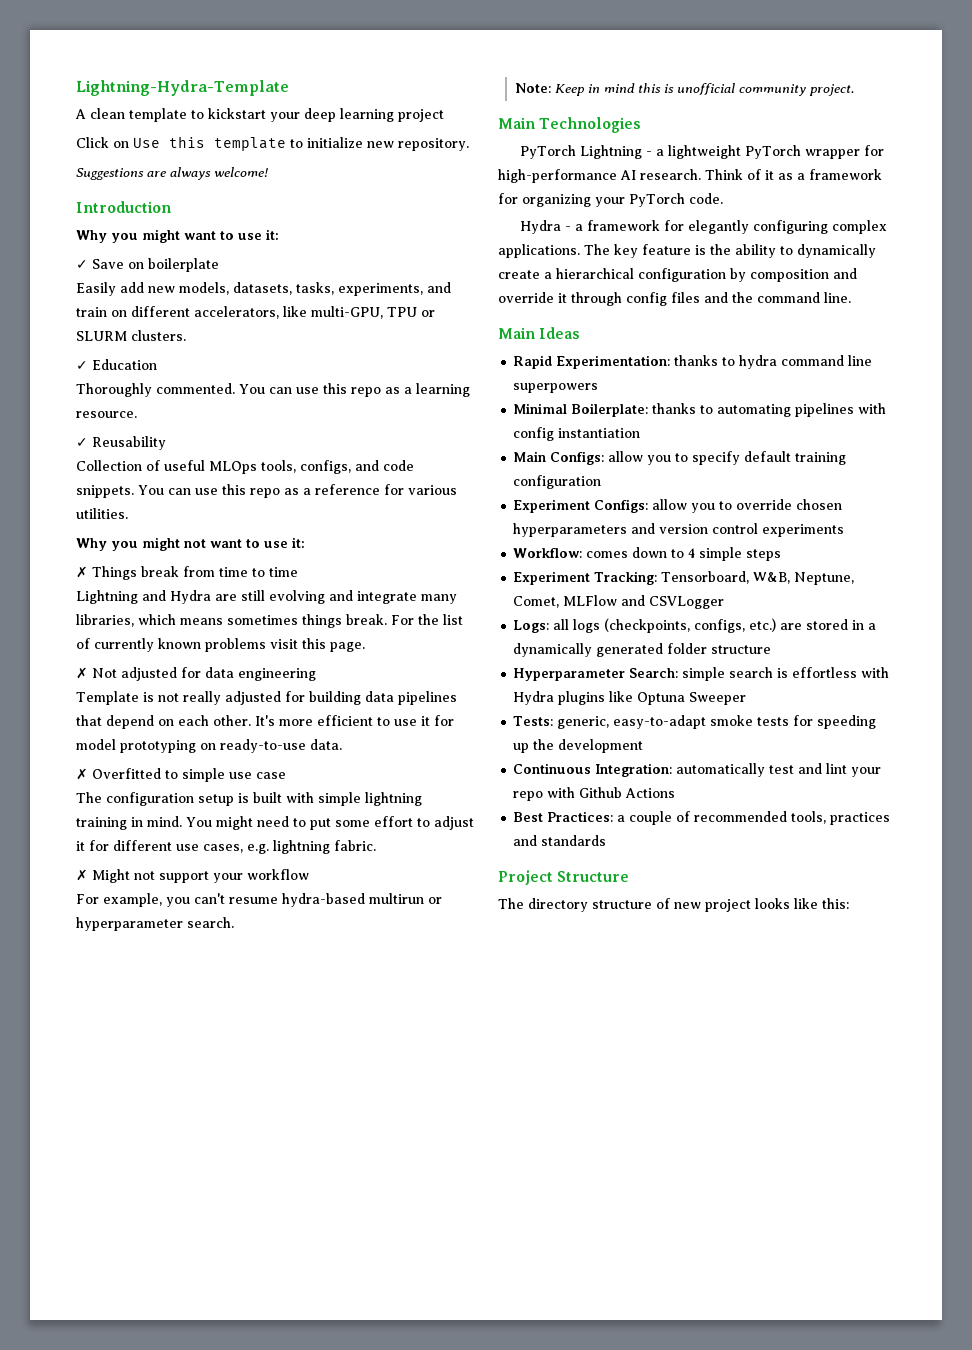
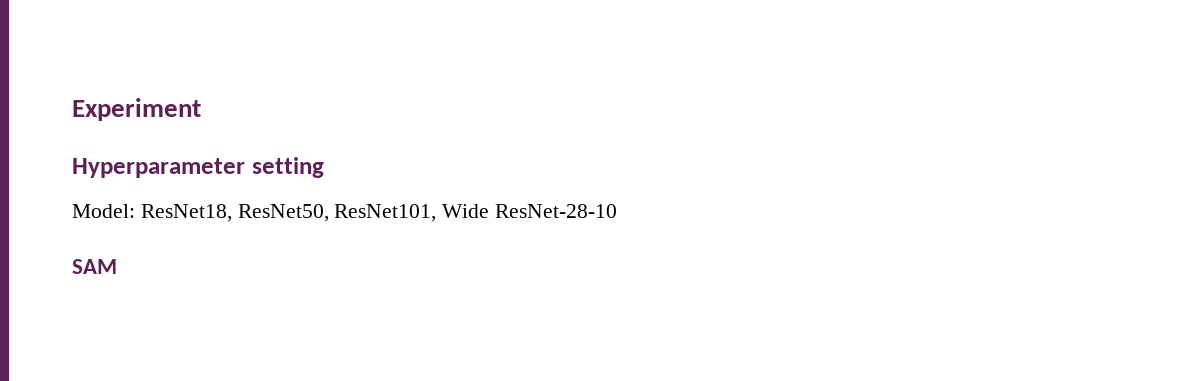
- Lightning-Hydra-Template
- A clean template to kickstart your deep learning project
- Click on Use this template to initialize new repository.
- Suggestions are always welcome!
- Introduction
- Why you might want to use it:
- ✓ Save on boilerplate
- Easily add new models, datasets, tasks, experiments, and train on different accelerators, like multi-GPU, TPU or SLURM clusters.
- ✓ Education
- Thoroughly commented. You can use this repo as a learning resource.
- ✓ Reusability
- Collection of useful MLOps tools, configs, and code snippets. You can use this repo as a reference for various utilities.
- Why you might not want to use it:
- ✗ Things break from time to time
- Lightning and Hydra are still evolving and integrate many libraries, which means sometimes things break. For the list of currently known problems visit this page.
- ✗ Not adjusted for data engineering
- Template is not really adjusted for building data pipelines that depend on each other. It's more efficient to use it for model prototyping on ready-to-use data.
- ✗ Overfitted to simple use case
- The configuration setup is built with simple lightning training in mind. You might need to put some effort to adjust it for different use cases, e.g. lightning fabric.
- ✗ Might not support your workflow
- For example, you can't resume hydra-based multirun or hyperparameter search.
- Note: Keep in mind this is unofficial community project.
- Main Technologies
- PyTorch Lightning - a lightweight PyTorch wrapper for high-performance AI research. Think of it as a framework for organizing your PyTorch code.
- Hydra - a framework for elegantly configuring complex applications. The key feature is the ability to dynamically create a hierarchical configuration by composition and override it through config files and the command line.
- Main Ideas
- Rapid Experimentation: thanks to hydra command line superpowers
- Minimal Boilerplate: thanks to automating pipelines with config instantiation
- Main Configs: allow you to specify default training configuration
- Experiment Configs: allow you to override chosen hyperparameters and version control experiments
- Workflow: comes down to 4 simple steps
- Experiment Tracking: Tensorboard, W&B, Neptune, Comet, MLFlow and CSVLogger
- Logs: all logs (checkpoints, configs, etc.) are stored in a dynamically generated folder structure
- Hyperparameter Search: simple search is effortless with Hydra plugins like Optuna Sweeper
- Tests: generic, easy-to-adapt smoke tests for speeding up the development
- Continuous Integration: automatically test and lint your repo with Github Actions
- Best Practices: a couple of recommended tools, practices and standards
- Project Structure
- The directory structure of new project looks like this:
+ Experiment
+ Hyperparameter setting
+ Model: ResNet18, ResNet50, ResNet101, Wide ResNet-28-10
+ SAM

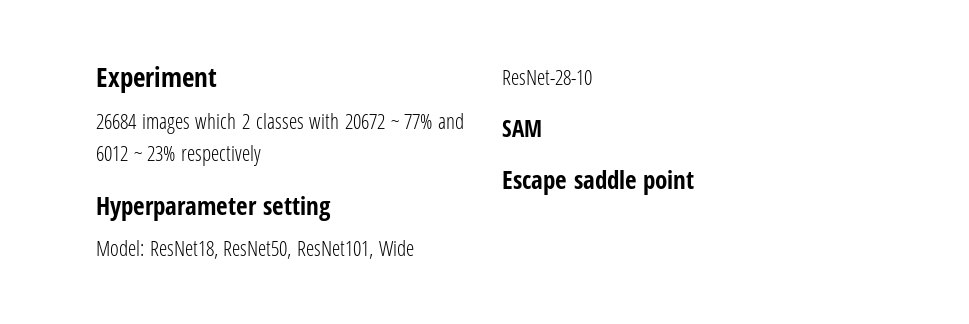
+ 26684 images which 2 classes with 20672 ~ 77% and 6012 ~ 23% respectively
+ Escape saddle point

